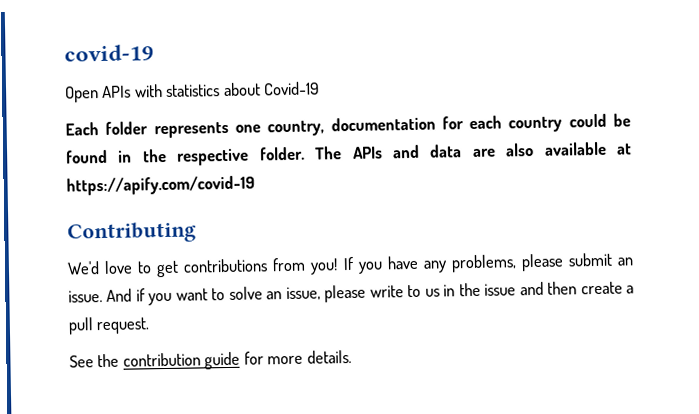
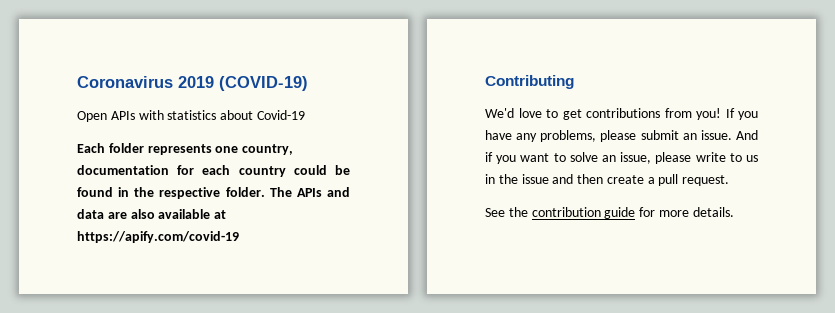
- covid-19
+ Coronavirus 2019 (COVID-19)

